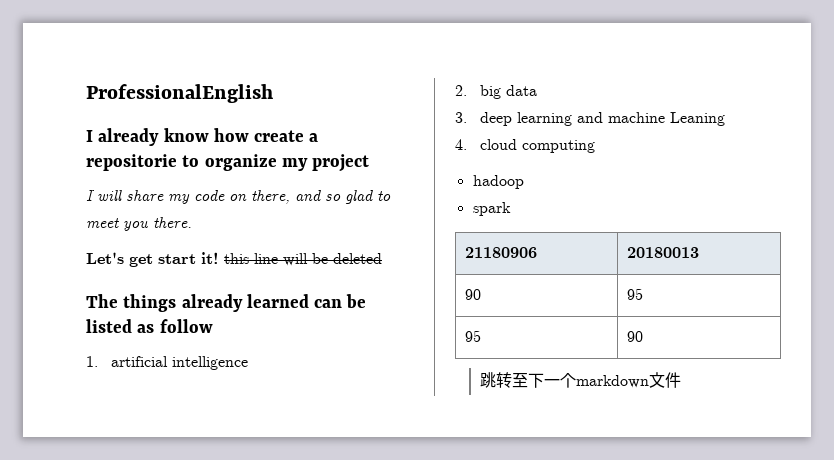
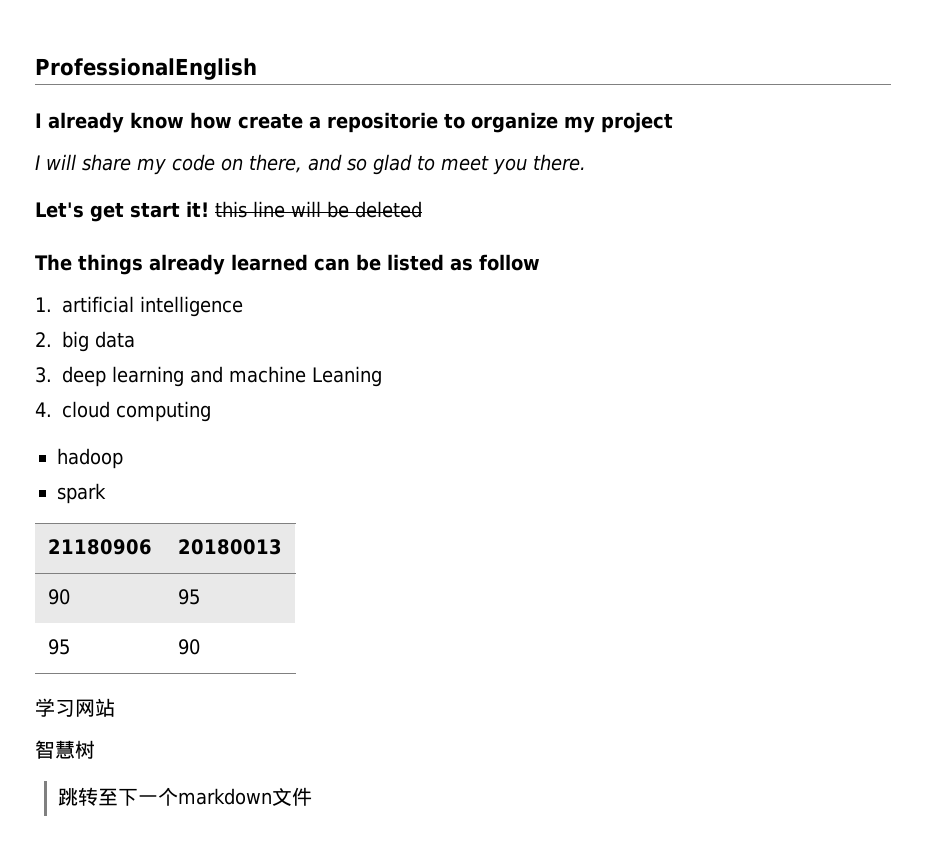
+ 学习网站
+ 智慧树

